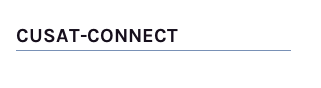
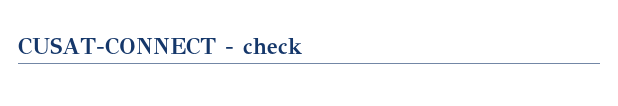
- CUSAT-CONNECT
+ CUSAT-CONNECT - check

